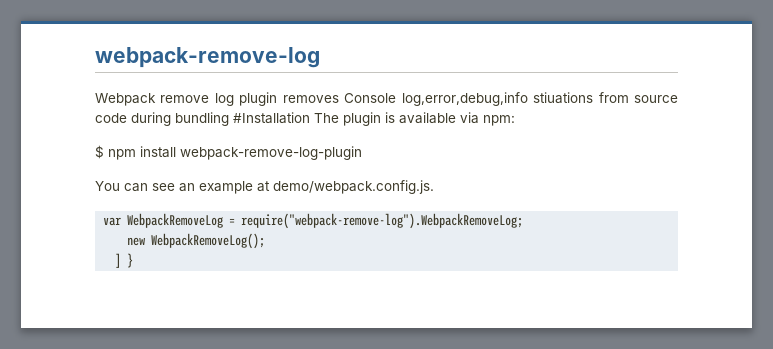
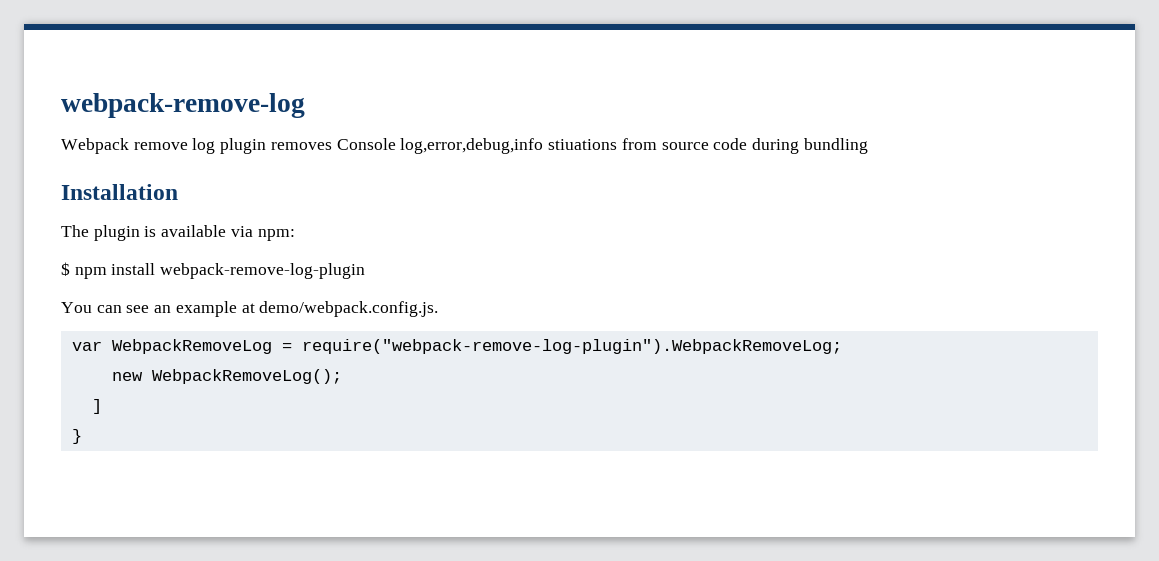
- Webpack remove log plugin removes Console log,error,debug,info stiuations from source code during bundling #Installation The plugin is available via npm:
+ Webpack remove log plugin removes Console log,error,debug,info stiuations from source code during bundling
+ Installation
+ The plugin is available via npm:
- var WebpackRemoveLog = require("webpack-remove-log").WebpackRemoveLog;
+ var WebpackRemoveLog = require("webpack-remove-log-plugin").WebpackRemoveLog;
- ] }
+ ]
+ }

